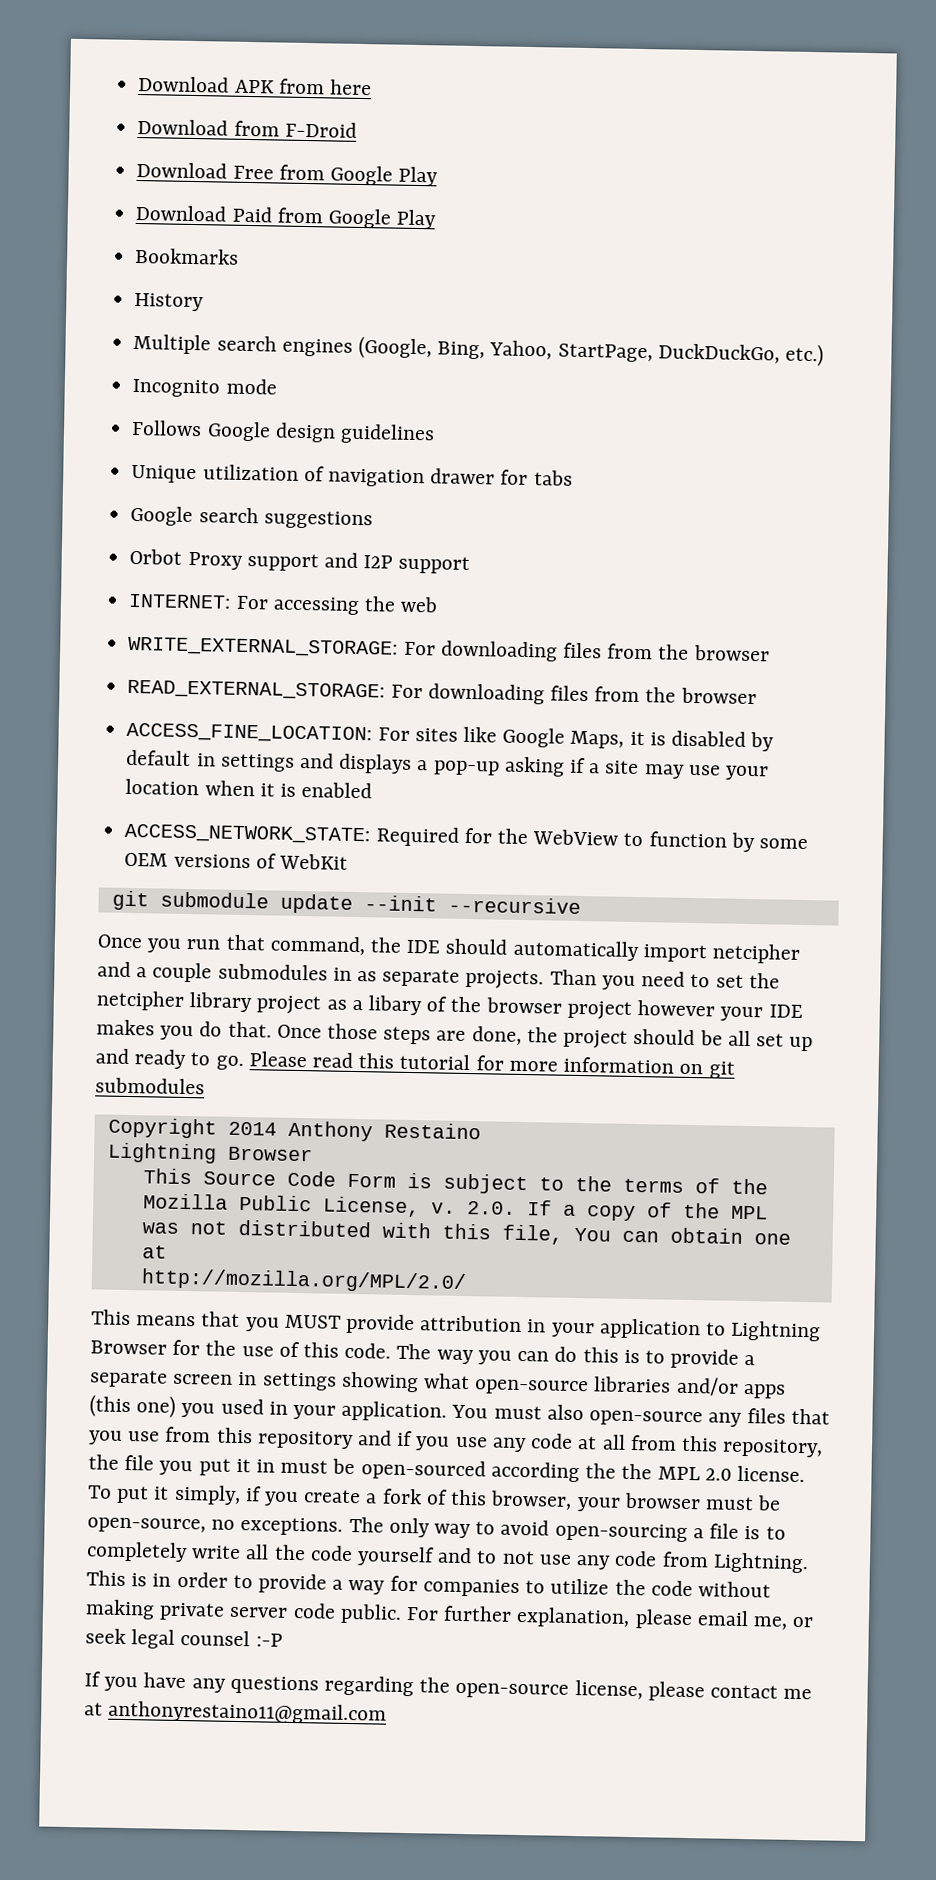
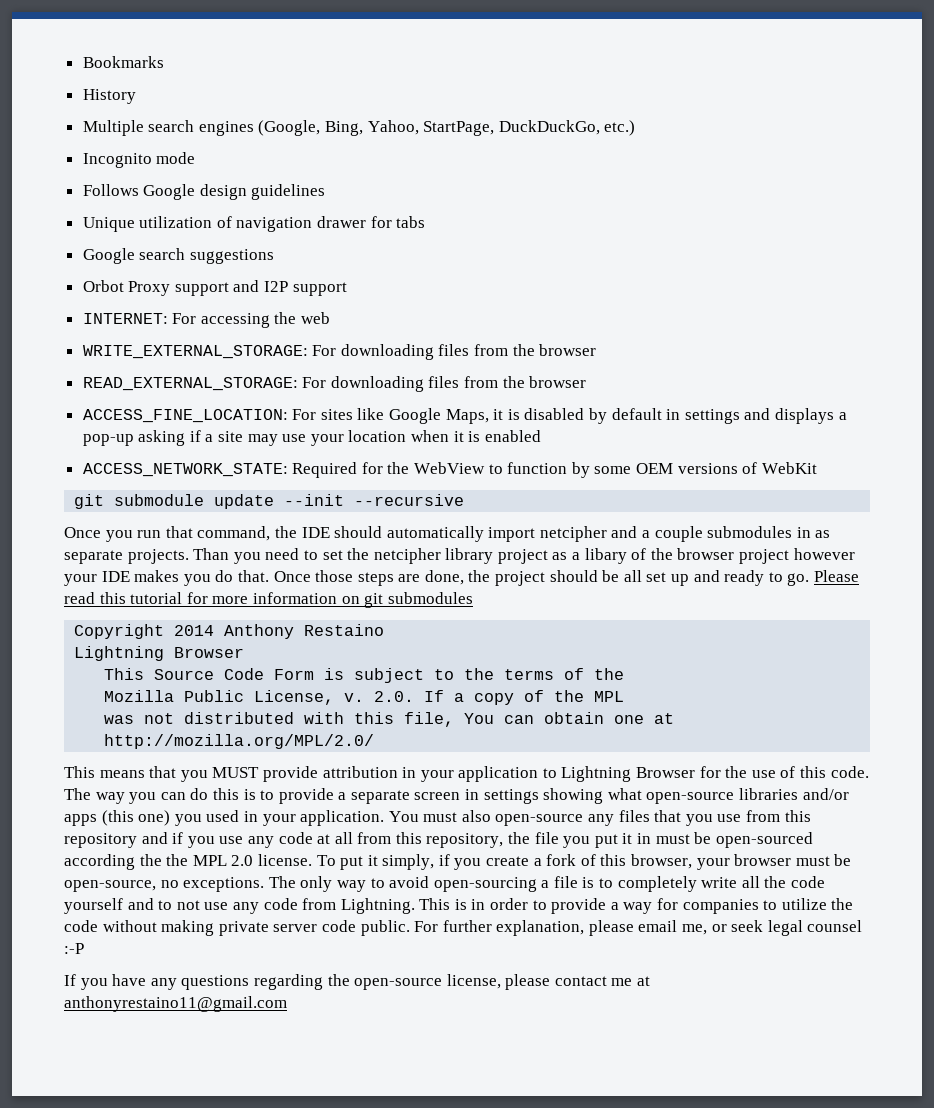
- Download APK from here
- Download from F-Droid
- Download Free from Google Play
- Download Paid from Google Play

